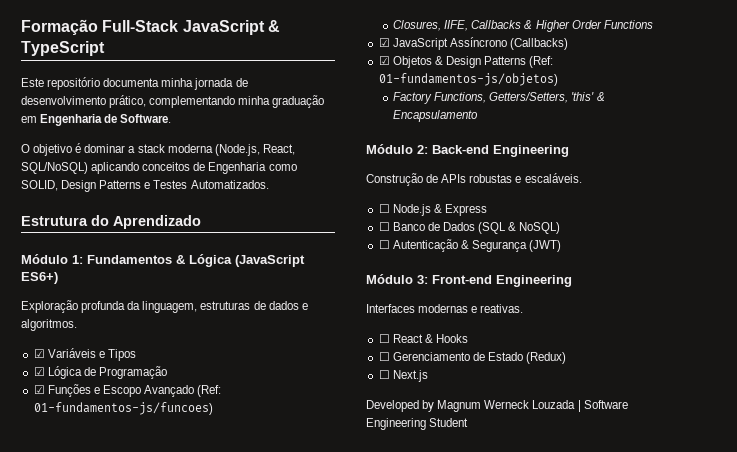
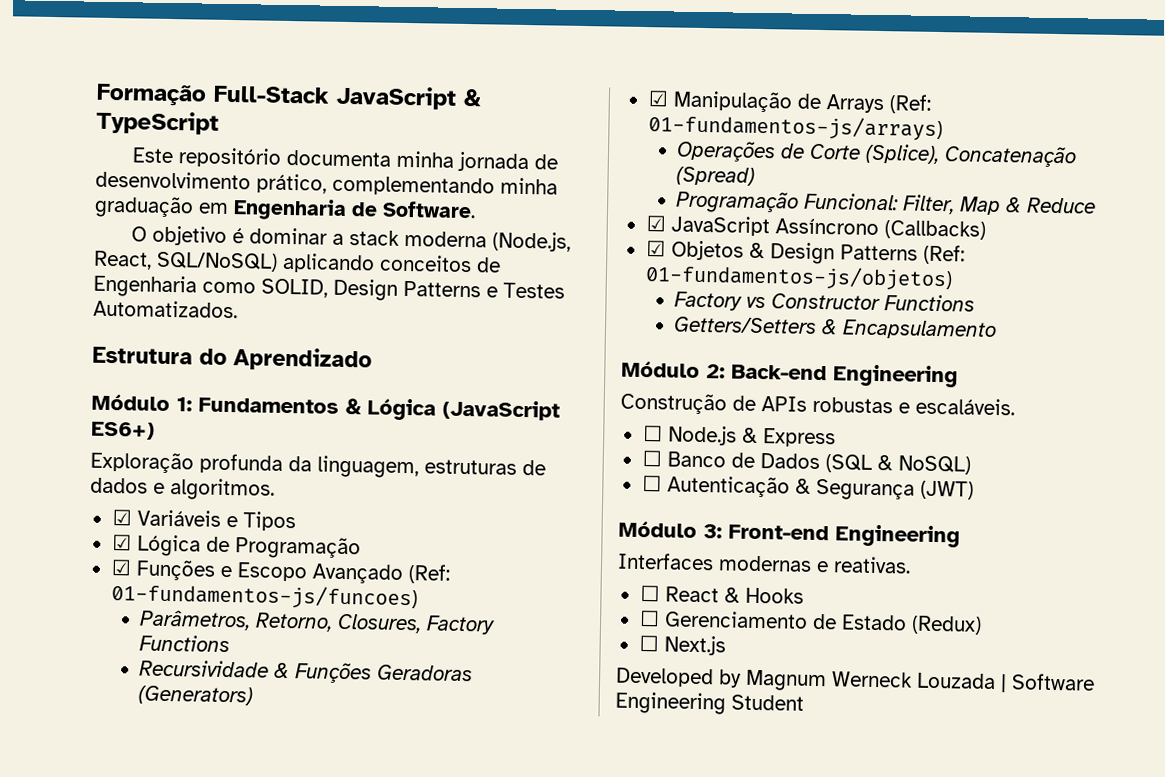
- Closures, IIFE, Callbacks & Higher Order Functions
+ Parâmetros, Retorno, Closures, Factory Functions
+ Recursividade & Funções Geradoras (Generators)
+ ☑ Manipulação de Arrays (Ref: 01-fundamentos-js/arrays)
+ Operações de Corte (Splice), Concatenação (Spread)
+ Programação Funcional: Filter, Map & Reduce
- Factory Functions, Getters/Setters, 'this' & Encapsulamento
+ Factory vs Constructor Functions
+ Getters/Setters & Encapsulamento

